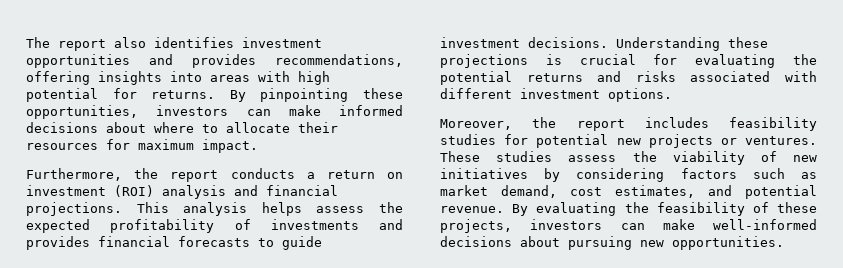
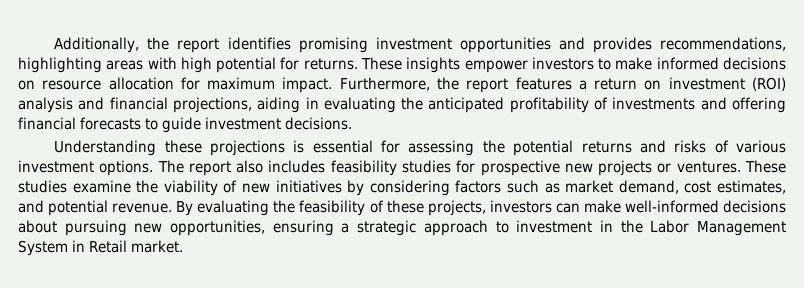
- The report also identifies investment opportunities and provides recommendations, offering insights into areas with high potential for returns.
+ Additionally, the report identifies promising investment opportunities and provides recommendations, highlighting areas with high potential for returns.
- By pinpointing these opportunities, investors can make informed decisions about where to allocate their resources for maximum impact.
- Furthermore, the report conducts a return on investment (ROI) analysis and financial projections. This analysis helps assess the expected profitability of investments and provides financial forecasts to guide investment decisions. Understanding these projections is crucial for evaluating the potential returns and risks associated with different investment options.
- Moreover, the report includes feasibility studies for potential new projects or ventures.
+ These insights empower investors to make informed decisions on resource allocation for maximum impact. Furthermore, the report features a return on investment (ROI) analysis and financial projections, aiding in evaluating the anticipated profitability of investments and offering financial forecasts to guide investment decisions.
+ Understanding these projections is essential for assessing the potential returns and risks of various investment options. The report also includes feasibility studies for prospective new projects or ventures.
- These studies assess the viability of new initiatives by considering factors such as market demand, cost estimates, and potential revenue.
+ These studies examine the viability of new initiatives by considering factors such as market demand, cost estimates, and potential revenue.
- By evaluating the feasibility of these projects, investors can make well-informed decisions about pursuing new opportunities.
+ By evaluating the feasibility of these projects, investors can make well-informed decisions about pursuing new opportunities, ensuring a strategic approach to investment in the Labor Management System in Retail market.

